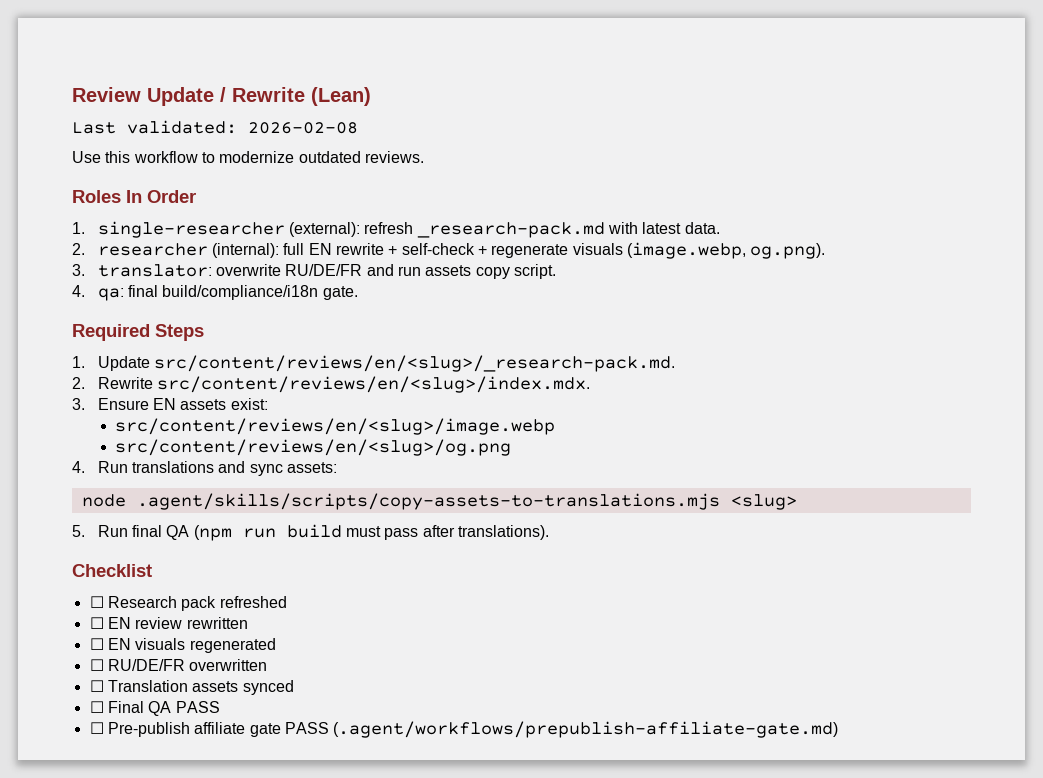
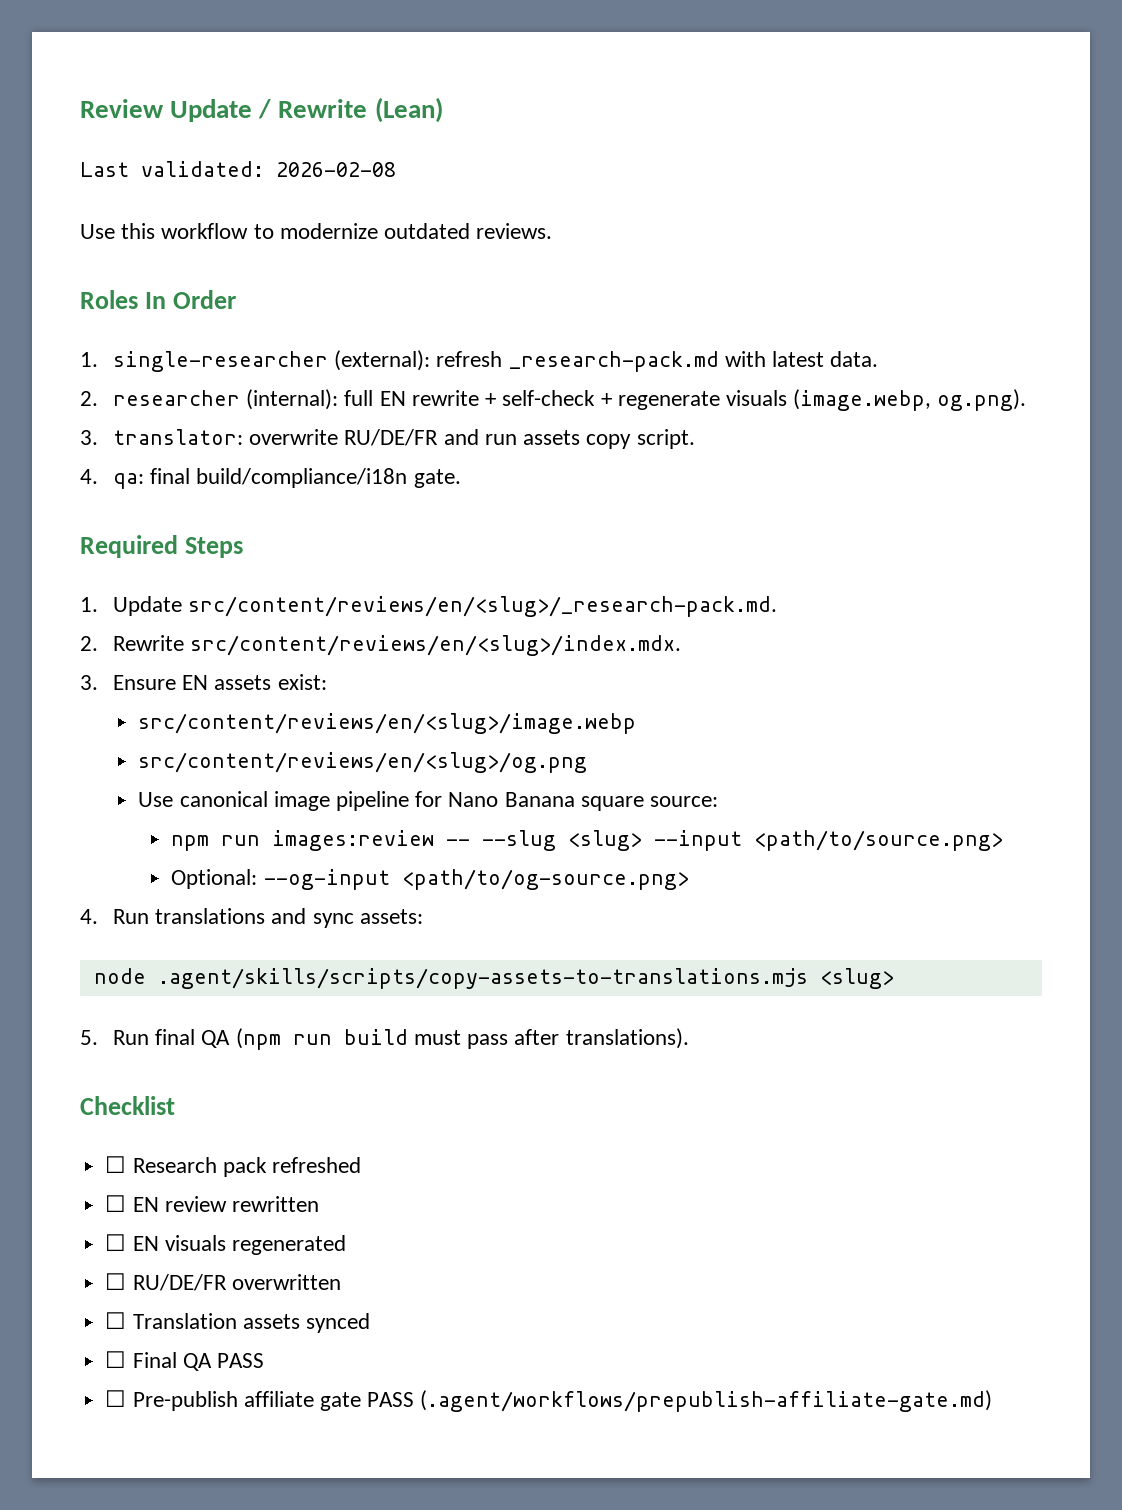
+ Use canonical image pipeline for Nano Banana square source:
+ npm run images:review -- --slug <slug> --input <path/to/source.png>
+ Optional: --og-input <path/to/og-source.png>

